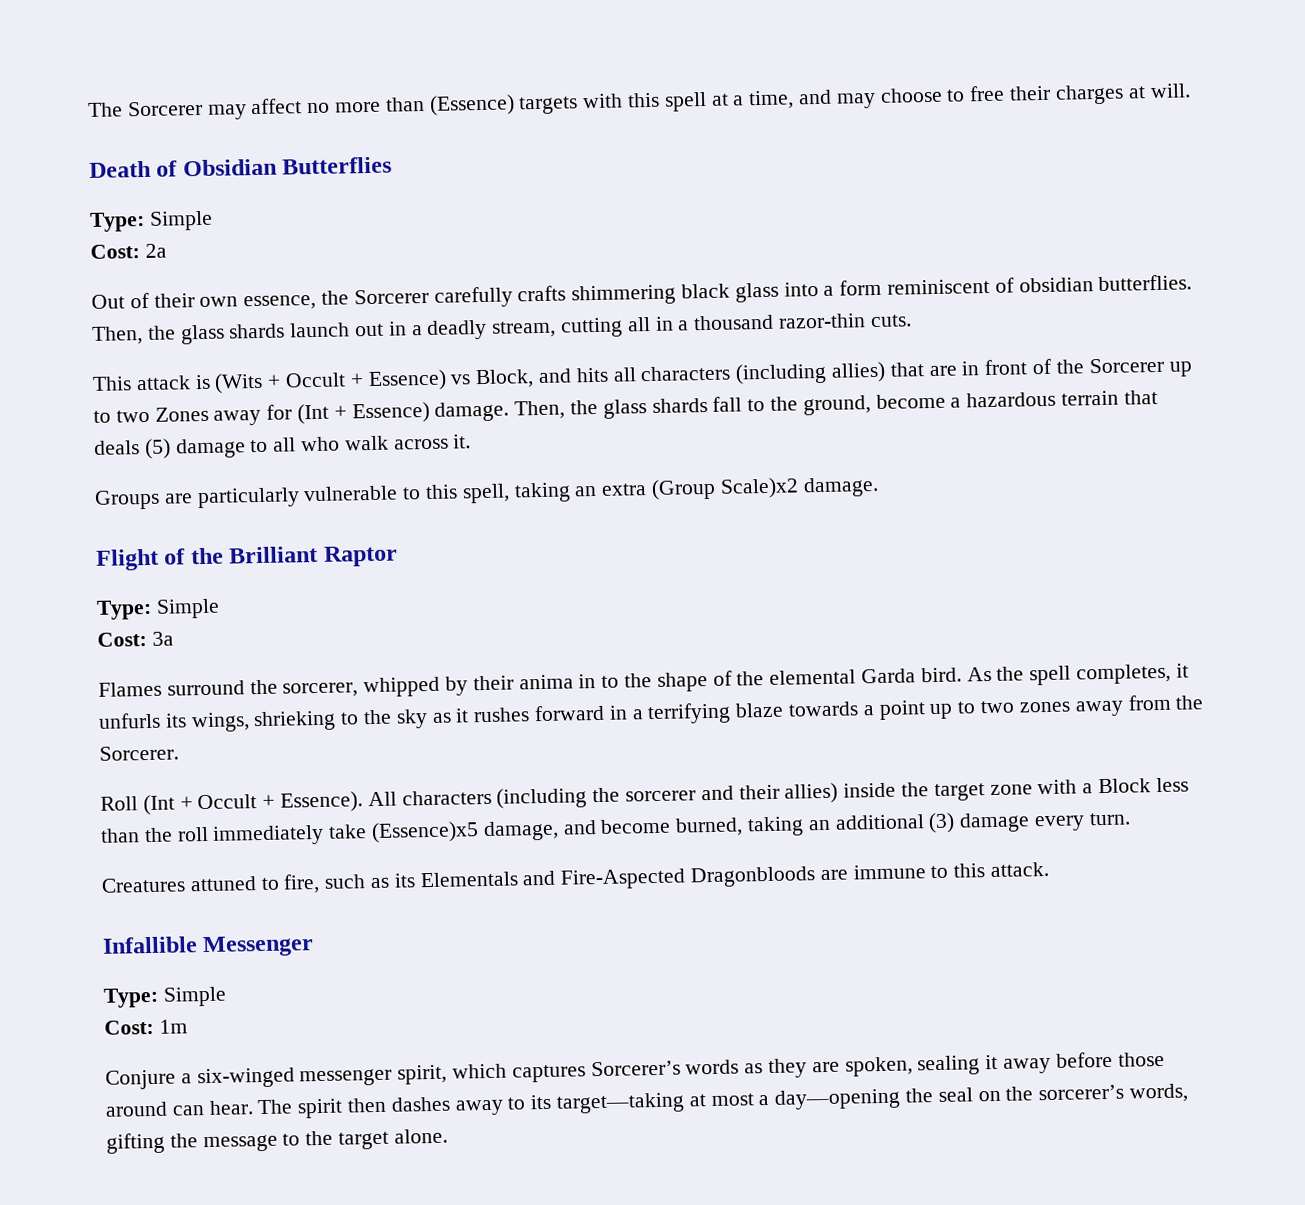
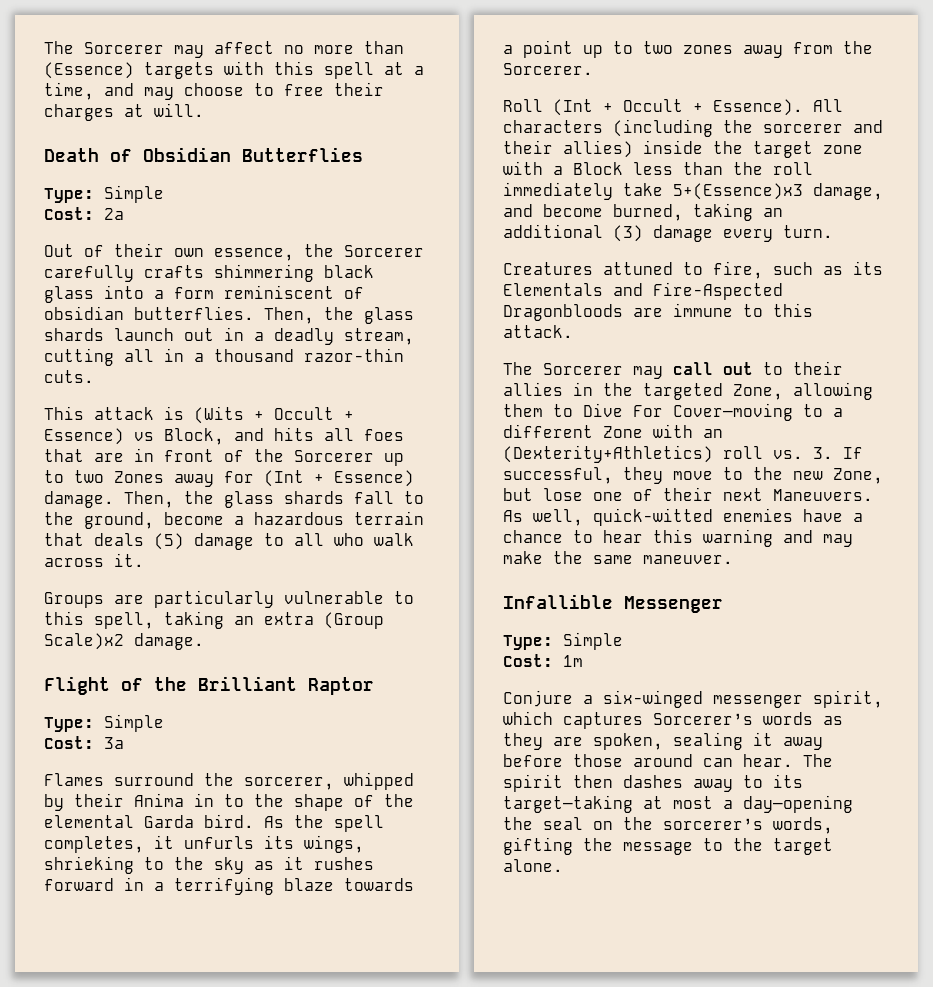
- This attack is (Wits + Occult + Essence) vs Block, and hits all characters (including allies) that are in front of the Sorcerer up to two Zones away for (Int + Essence) damage.
+ This attack is (Wits + Occult + Essence) vs Block, and hits all foes that are in front of the Sorcerer up to two Zones away for (Int + Essence) damage.
- Flames surround the sorcerer, whipped by their anima in to the shape of the elemental Garda bird.
+ Flames surround the sorcerer, whipped by their Anima in to the shape of the elemental Garda bird.
- All characters (including the sorcerer and their allies) inside the target zone with a Block less than the roll immediately take (Essence)x5 damage, and become burned, taking an additional (3) damage every turn.
+ All characters (including the sorcerer and their allies) inside the target zone with a Block less than the roll immediately take 5+(Essence)x3 damage, and become burned, taking an additional (3) damage every turn.
+ The Sorcerer may call out to their allies in the targeted Zone, allowing them to Dive For Cover—moving to a different Zone with an (Dexterity+Athletics) roll vs. 3. If successful, they move to the new Zone, but lose one of their next Maneuvers. As well, quick-witted enemies have a chance to hear this warning and may make the same maneuver.

